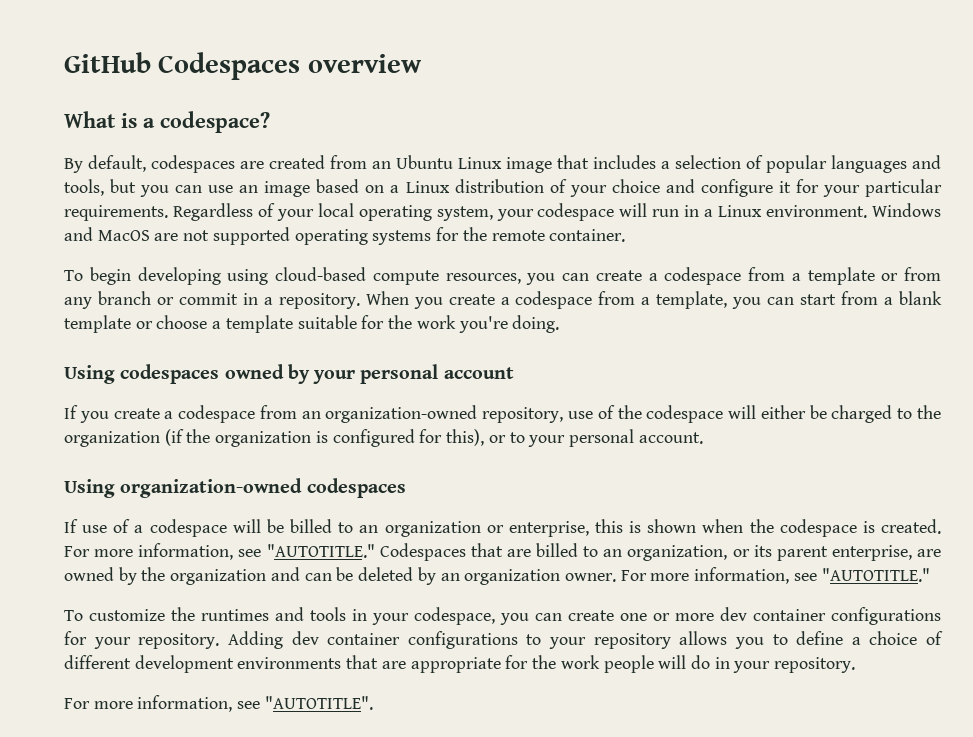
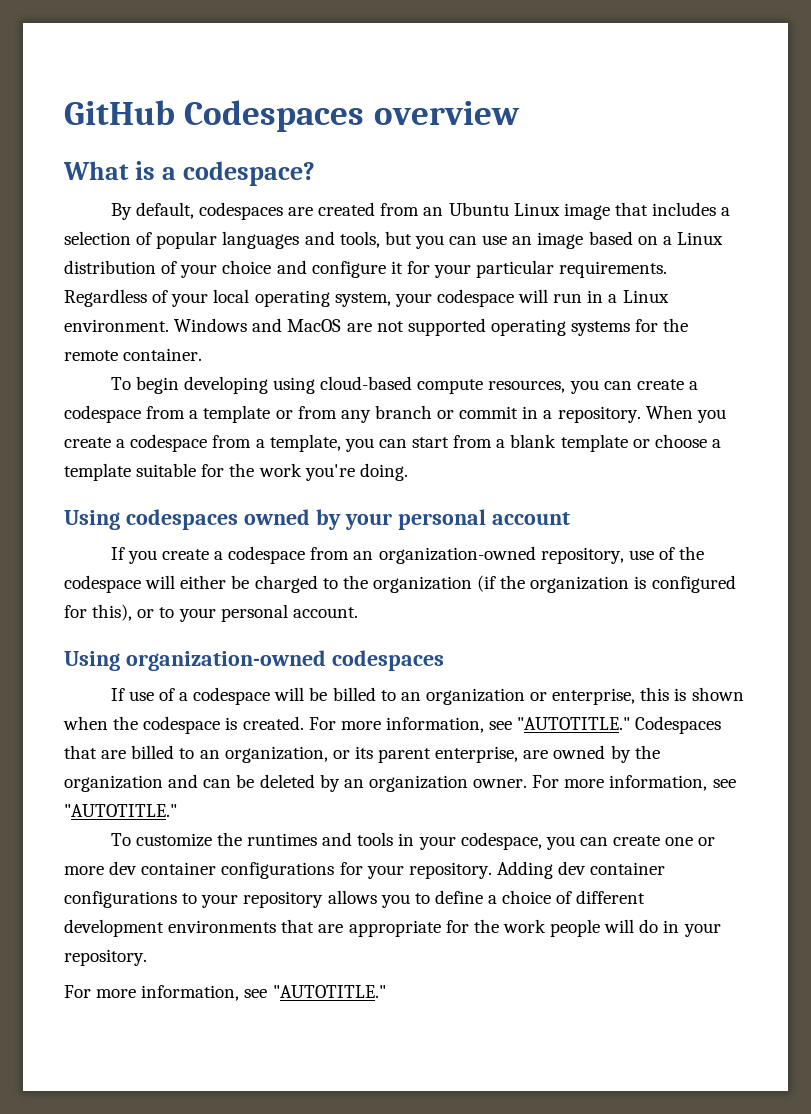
  Adding dev container configurations to your repository allows you to define a choice of different development environments that are appropriate for the work people will do in your repository.
- For more information, see "AUTOTITLE".
+ For more information, see "AUTOTITLE."

